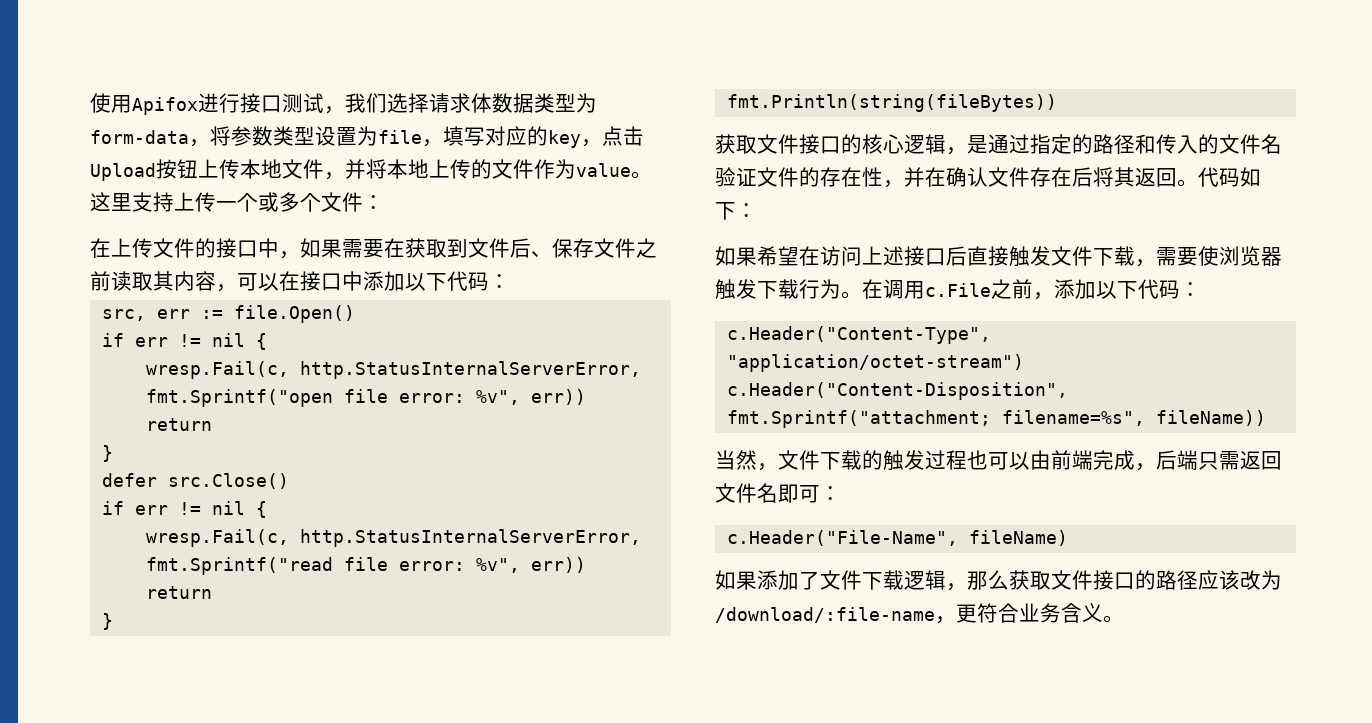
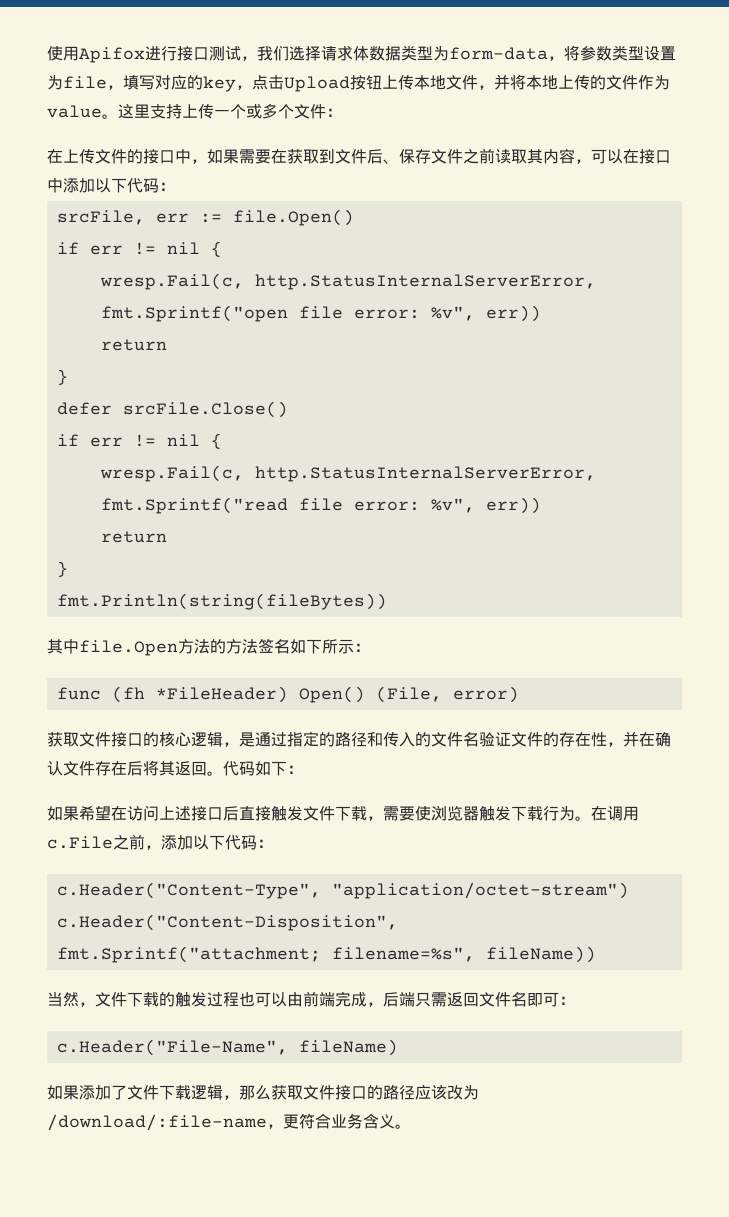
- src, err := file.Open()
+ srcFile, err := file.Open()
- defer src.Close()
+ defer srcFile.Close()
+ 其中file.Open方法的方法签名如下所示：
+ func (fh *FileHeader) Open() (File, error)

